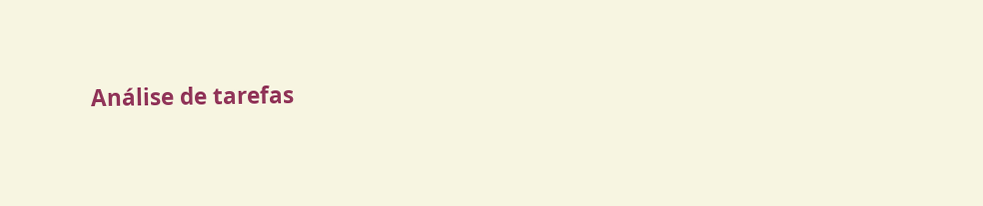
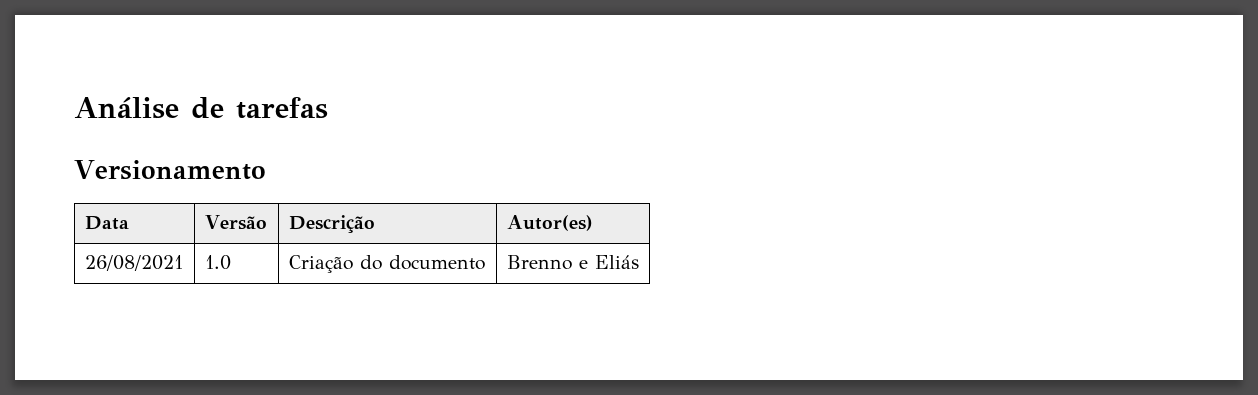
+ Versionamento
+ Data | Versão | Descrição | Autor(es)
+ 26/08/2021 | 1.0 | Criação do documento | Brenno e Eliás

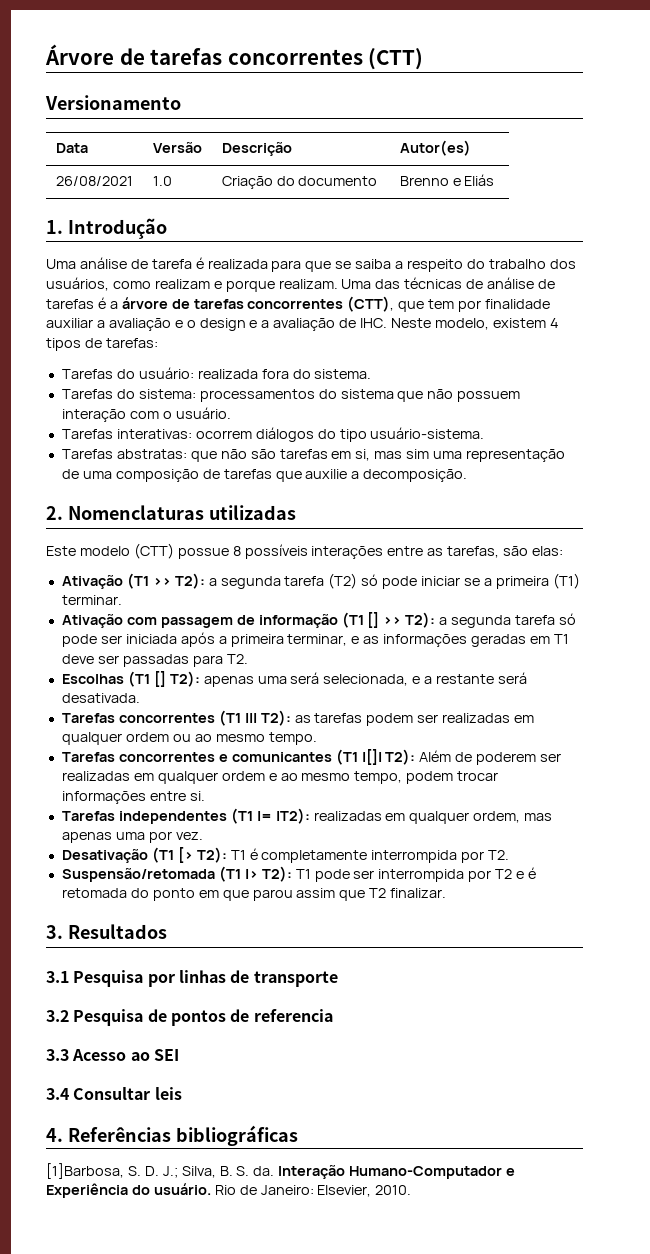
- Análise de tarefas
+ Árvore de tarefas concorrentes (CTT)
+ 1. Introdução
+ Uma análise de tarefa é realizada para que se saiba a respeito do trabalho dos usuários, como realizam e porque realizam. Uma das técnicas de análise de tarefas é a árvore de tarefas concorrentes (CTT), que tem por finalidade auxiliar a avaliação e o design e a avaliação de IHC. Neste modelo, existem 4 tipos de tarefas:
+ Tarefas do usuário: realizada fora do sistema.
+ Tarefas do sistema: processamentos do sistema que não possuem interação com o usuário.
+ Tarefas interativas: ocorrem diálogos do tipo usuário-sistema.
+ Tarefas abstratas: que não são tarefas em si, mas sim uma representação de uma composição de tarefas que auxilie a decomposição.
+ 2. Nomenclaturas utilizadas
+ Este modelo (CTT) possue 8 possíveis interações entre as tarefas, são elas:
+ Ativação (T1 >> T2): a segunda tarefa (T2) só pode iniciar se a primeira (T1) terminar.
+ Ativação com passagem de informação (T1 [] >> T2): a segunda tarefa só pode ser iniciada após a primeira terminar, e as informações geradas em T1 deve ser passadas para T2.
+ Escolhas (T1 [] T2): apenas uma será selecionada, e a restante será desativada.
+ Tarefas concorrentes (T1 ||| T2): as tarefas podem ser realizadas em qualquer ordem ou ao mesmo tempo.
+ Tarefas concorrentes e comunicantes (T1 |[]| T2): Além de poderem ser realizadas em qualquer ordem e ao mesmo tempo, podem trocar informações entre si.
+ Tarefas independentes (T1 |= |T2): realizadas em qualquer ordem, mas apenas uma por vez.
+ Desativação (T1 [> T2): T1 é completamente interrompida por T2.
+ Suspensão/retomada (T1 |> T2): T1 pode ser interrompida por T2 e é retomada do ponto em que parou assim que T2 finalizar.
+ 3. Resultados
+ 3.1 Pesquisa por linhas de transporte
+ 3.2 Pesquisa de pontos de referencia
+ 3.3 Acesso ao SEI
+ 3.4 Consultar leis
+ 4. Referências bibliográficas
+ [1]Barbosa, S. D. J.; Silva, B. S. da. Interação Humano-Computador e Experiência do usuário. Rio de Janeiro: Elsevier, 2010.

